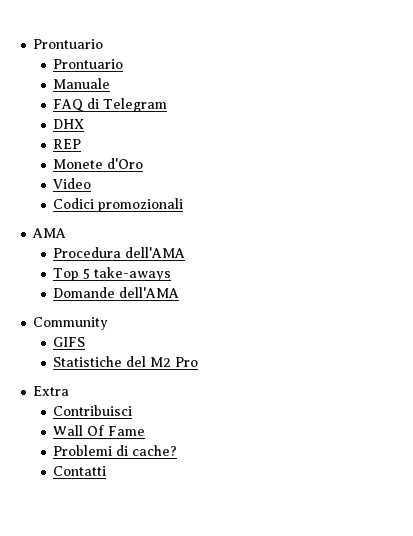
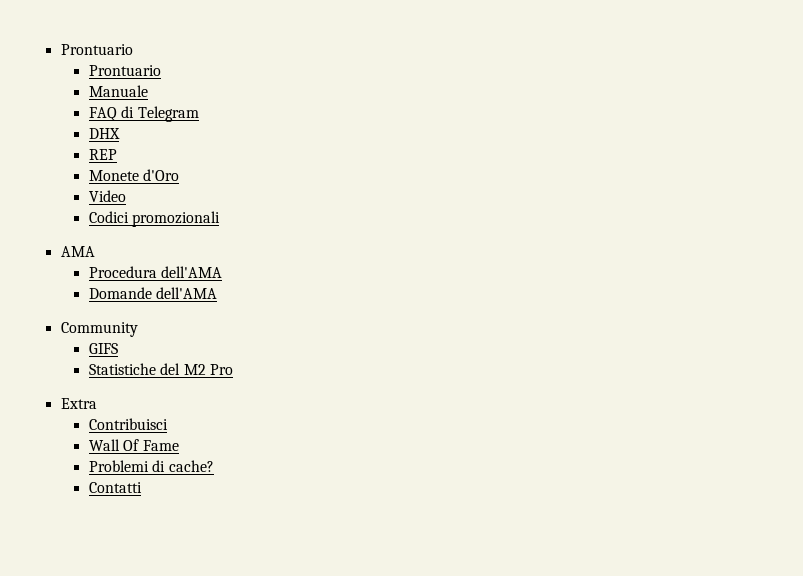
- Top 5 take-aways

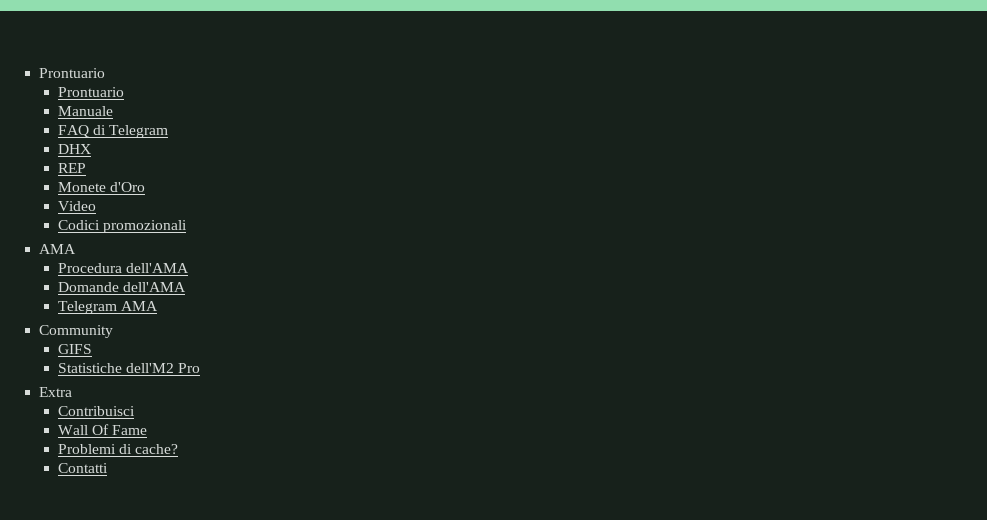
+ Telegram AMA
- Statistiche del M2 Pro
+ Statistiche dell'M2 Pro

